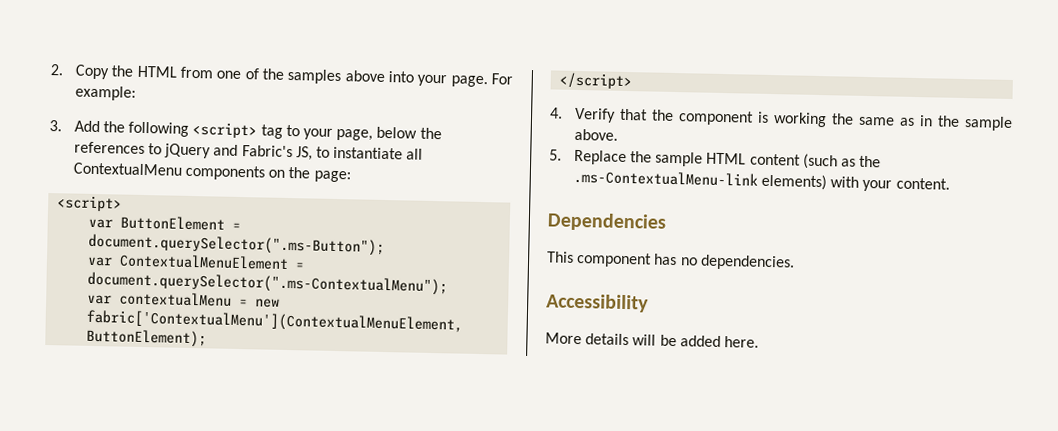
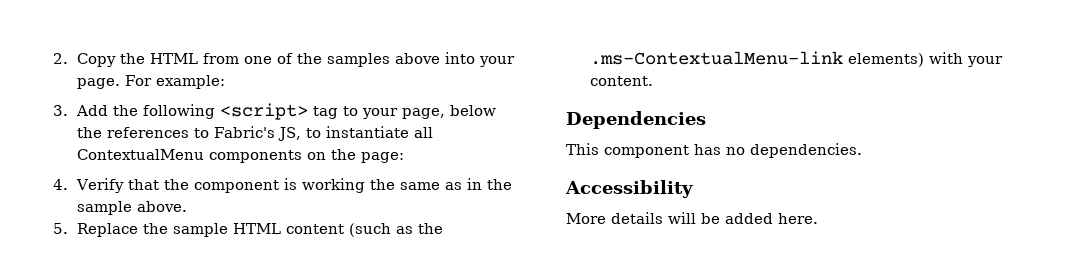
- 3. Add the following <script> tag to your page, below the references to jQuery and Fabric's JS, to instantiate all ContextualMenu components on the page:
- <script>
- var ButtonElement = document.querySelector(".ms-Button");
- var ContextualMenuElement = document.querySelector(".ms-ContextualMenu");
- var contextualMenu = new fabric['ContextualMenu'](ContextualMenuElement, ButtonElement);
- </script>
+ 3. Add the following <script> tag to your page, below the references to Fabric's JS, to instantiate all ContextualMenu components on the page:

